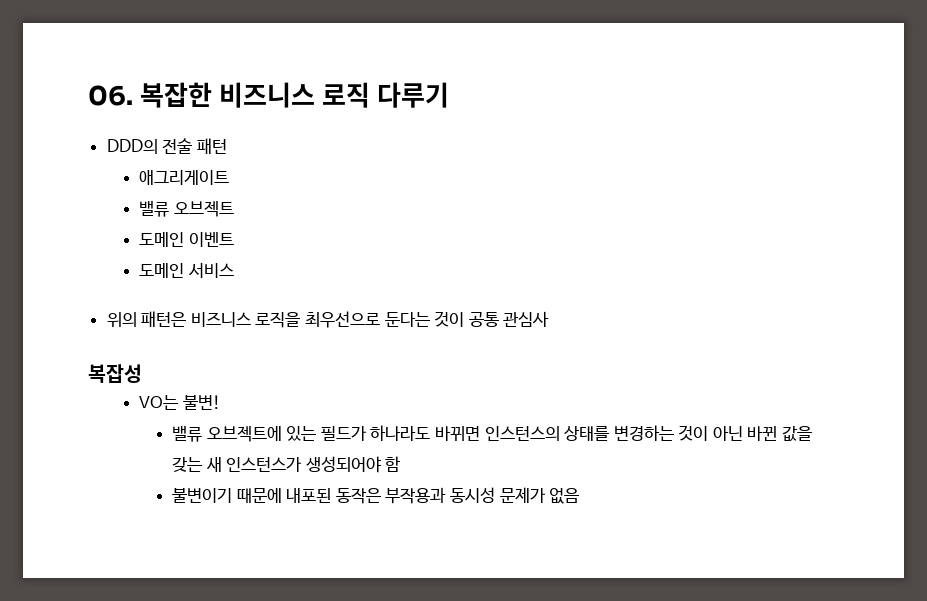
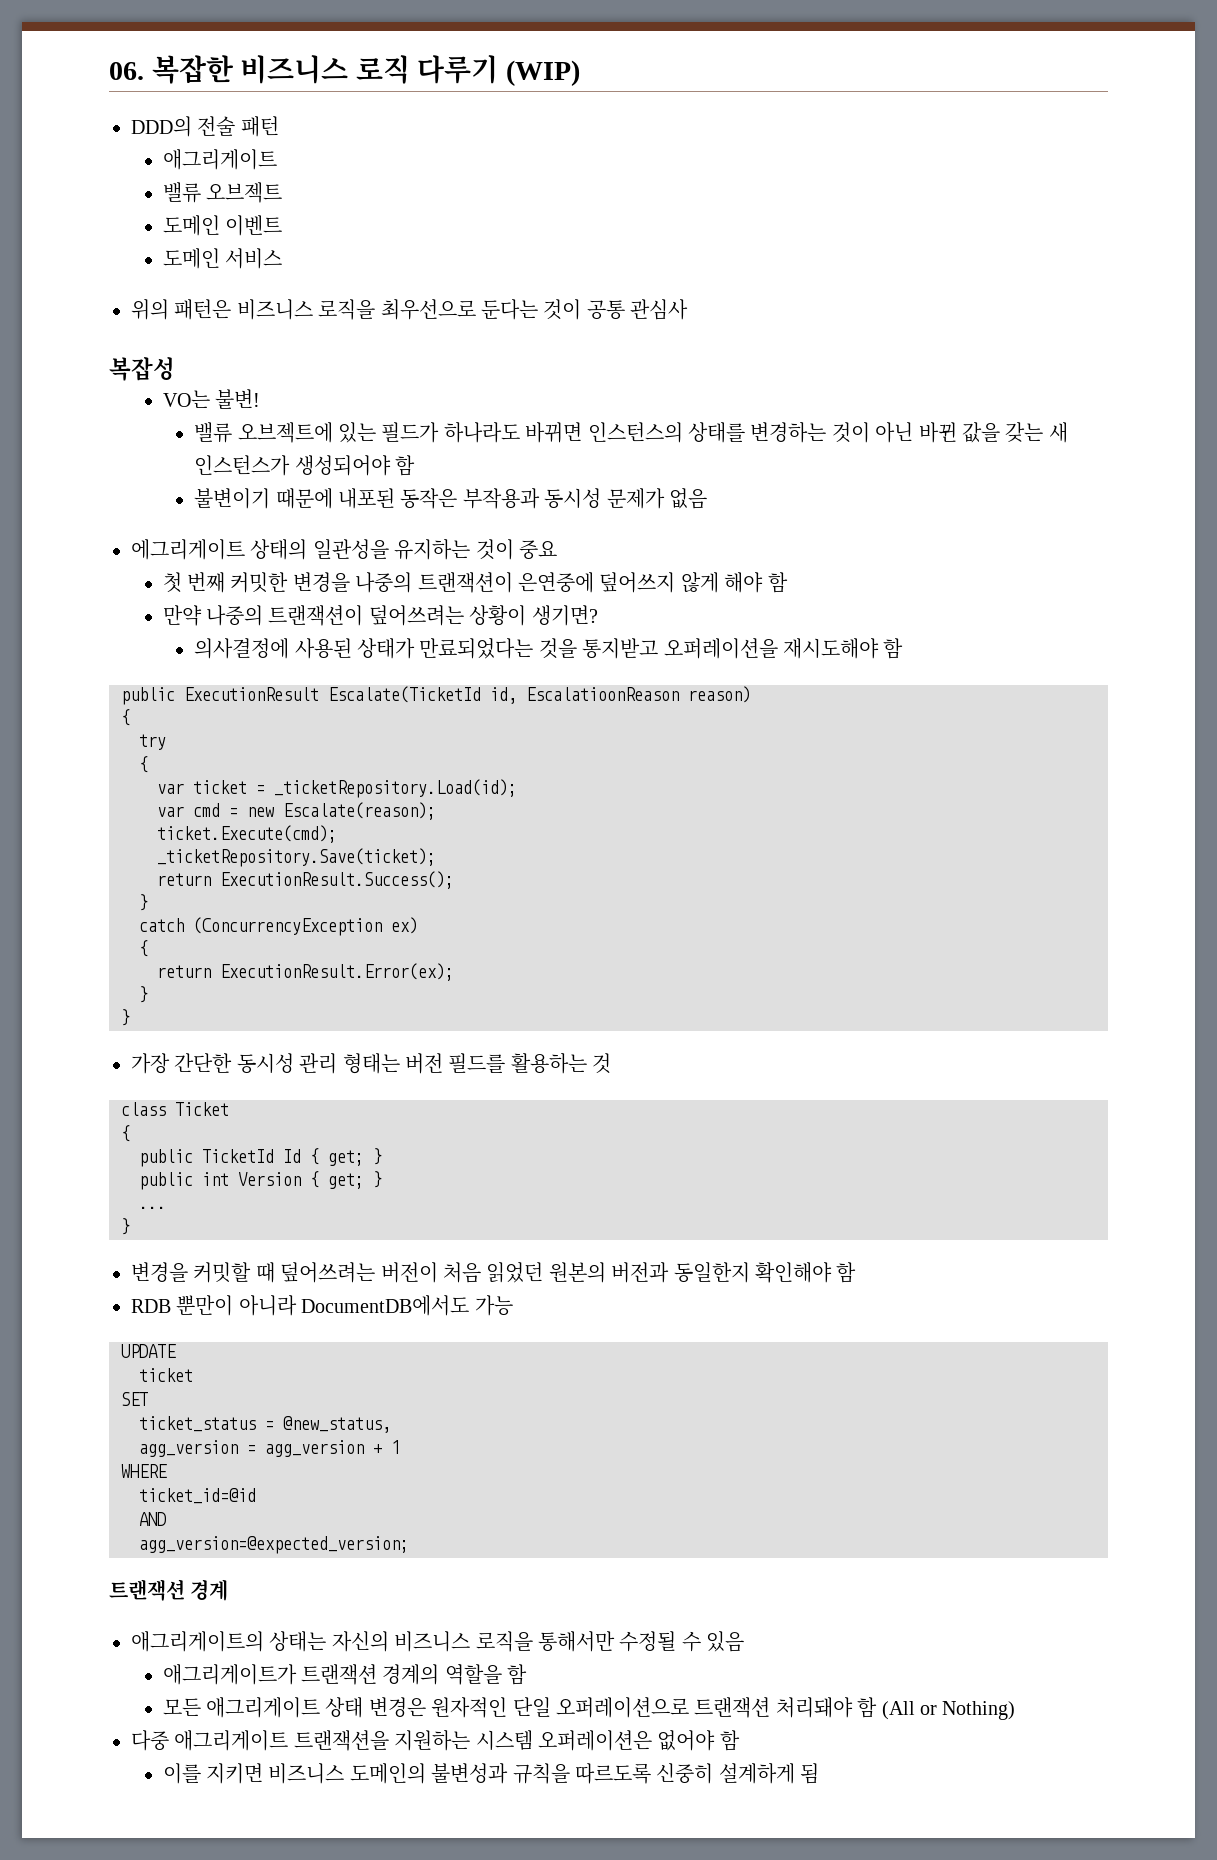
- 06. 복잡한 비즈니스 로직 다루기
+ 06. 복잡한 비즈니스 로직 다루기 (WIP)
+ 에그리게이트 상태의 일관성을 유지하는 것이 중요
+ 첫 번째 커밋한 변경을 나중의 트랜잭션이 은연중에 덮어쓰지 않게 해야 함
+ 만약 나중의 트랜잭션이 덮어쓰려는 상황이 생기면?
+ 의사결정에 사용된 상태가 만료되었다는 것을 통지받고 오퍼레이션을 재시도해야 함
+ public ExecutionResult Escalate(TicketId id, EscalatioonReason reason)
+ {
+ try
+ {
+ var ticket = _ticketRepository.Load(id);
+ var cmd = new Escalate(reason);
+ ticket.Execute(cmd);
+ _ticketRepository.Save(ticket);
+ return ExecutionResult.Success();
+ }
+ catch (ConcurrencyException ex)
+ {
+ return ExecutionResult.Error(ex);
+ }
+ }
+ 가장 간단한 동시성 관리 형태는 버전 필드를 활용하는 것
+ class Ticket
+ {
+ public TicketId Id { get; }
+ public int Version { get; }
+ ...
+ }
+ 변경을 커밋할 때 덮어쓰려는 버전이 처음 읽었던 원본의 버전과 동일한지 확인해야 함
+ RDB 뿐만이 아니라 DocumentDB에서도 가능
+ UPDATE
+ ticket
+ SET
+ ticket_status = @new_status,
+ agg_version = agg_version + 1
+ WHERE
+ ticket_id=@id
+ AND
+ agg_version=@expected_version;
+ 트랜잭션 경계
+ 애그리게이트의 상태는 자신의 비즈니스 로직을 통해서만 수정될 수 있음
+ 애그리게이트가 트랜잭션 경계의 역할을 함
+ 모든 애그리게이트 상태 변경은 원자적인 단일 오퍼레이션으로 트랜잭션 처리돼야 함 (All or Nothing)
+ 다중 애그리게이트 트랜잭션을 지원하는 시스템 오퍼레이션은 없어야 함
+ 이를 지키면 비즈니스 도메인의 불변성과 규칙을 따르도록 신중히 설계하게 됨

